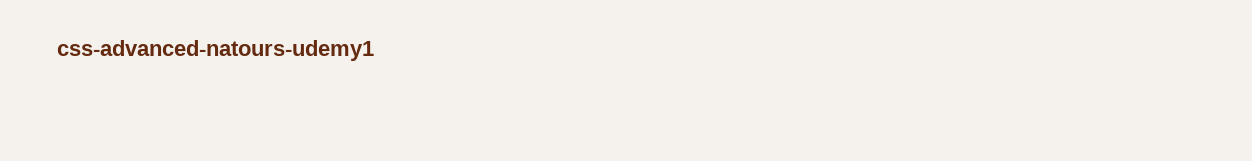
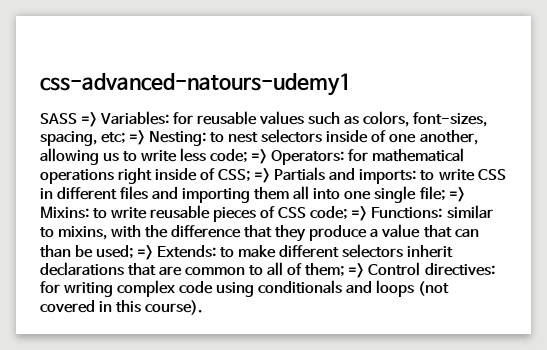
+ SASS => Variables: for reusable values such as colors, font-sizes, spacing, etc; => Nesting: to nest selectors inside of one another, allowing us to write less code; => Operators: for mathematical operations right inside of CSS; => Partials and imports: to write CSS in different files and importing them all into one single file; => Mixins: to write reusable pieces of CSS code; => Functions: similar to mixins, with the difference that they produce a value that can than be used; => Extends: to make different selectors inherit declarations that are common to all of them; => Control directives: for writing complex code using conditionals and loops (not covered in this course).

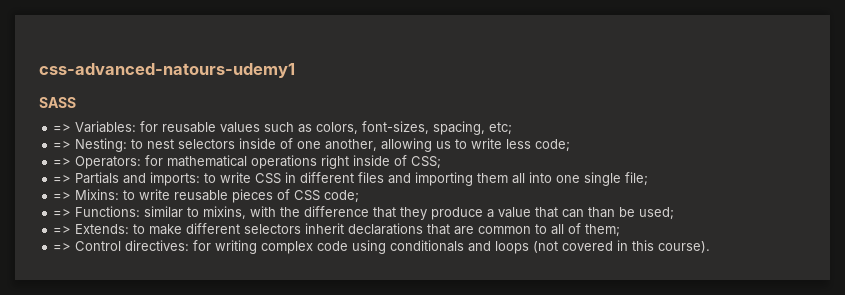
- SASS => Variables:
+ SASS
+ => Variables:
- for reusable values such as colors, font-sizes, spacing, etc; => Nesting:
+ for reusable values such as colors, font-sizes, spacing, etc;
+ => Nesting:
- to nest selectors inside of one another, allowing us to write less code; => Operators:
+ to nest selectors inside of one another, allowing us to write less code;
+ => Operators:
- for mathematical operations right inside of CSS; => Partials and imports:
+ for mathematical operations right inside of CSS;
+ => Partials and imports:
- to write CSS in different files and importing them all into one single file; => Mixins:
+ to write CSS in different files and importing them all into one single file;
+ => Mixins:
- to write reusable pieces of CSS code; => Functions:
+ to write reusable pieces of CSS code;
+ => Functions:
- similar to mixins, with the difference that they produce a value that can than be used; => Extends:
+ similar to mixins, with the difference that they produce a value that can than be used;
+ => Extends:
- to make different selectors inherit declarations that are common to all of them; => Control directives:
+ to make different selectors inherit declarations that are common to all of them;
+ => Control directives:

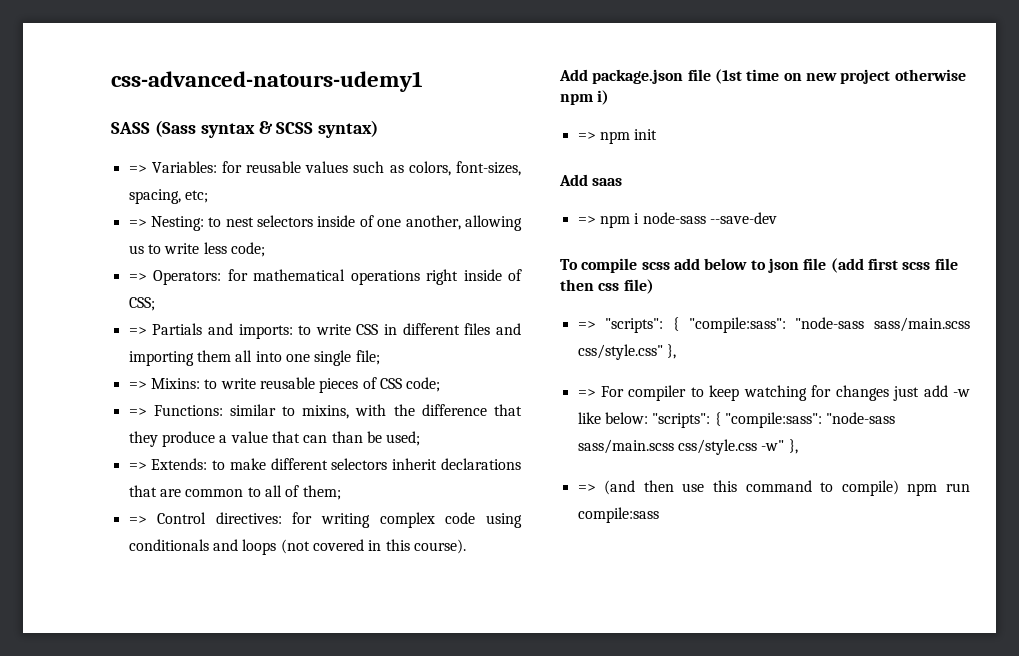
- SASS
+ SASS (Sass syntax & SCSS syntax)
+ Add package.json file (1st time on new project otherwise npm i)
+ => npm init
+ Add saas
+ => npm i node-sass --save-dev
+ To compile scss add below to json file (add first scss file then css file)
+ => "scripts": { "compile:sass": "node-sass sass/main.scss css/style.css" },
+ => For compiler to keep watching for changes just add -w like below: "scripts": { "compile:sass": "node-sass sass/main.scss css/style.css -w" },
+ => (and then use this command to compile) npm run compile:sass

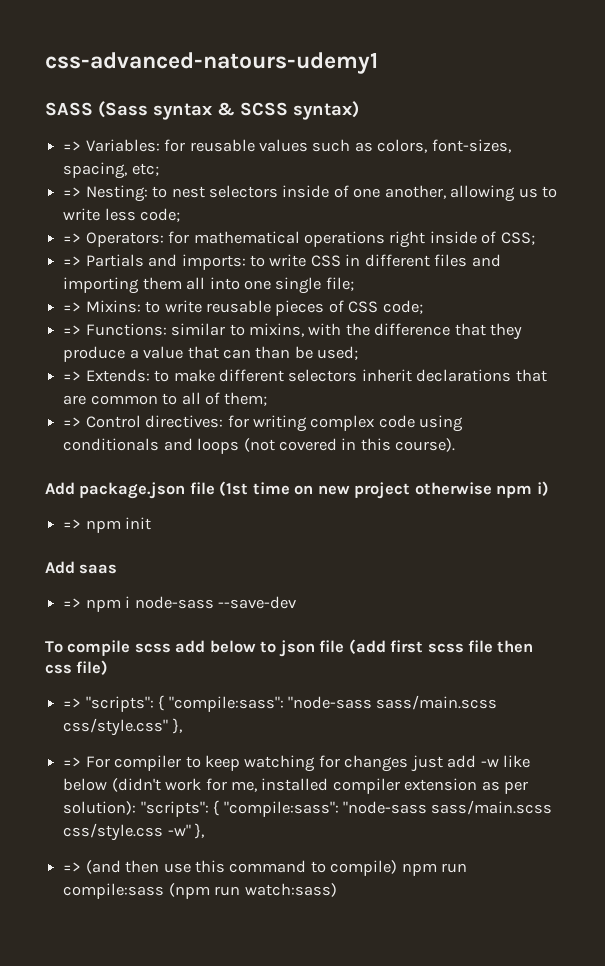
- => For compiler to keep watching for changes just add -w like below: "scripts": { "compile:sass": "node-sass sass/main.scss css/style.css -w" },
+ => For compiler to keep watching for changes just add -w like below (didn't work for me, installed compiler extension as per solution): "scripts": { "compile:sass": "node-sass sass/main.scss css/style.css -w" },
- => (and then use this command to compile) npm run compile:sass
+ => (and then use this command to compile) npm run compile:sass (npm run watch:sass)

